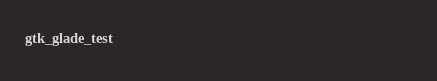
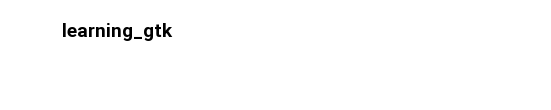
- gtk_glade_test
+ learning_gtk

